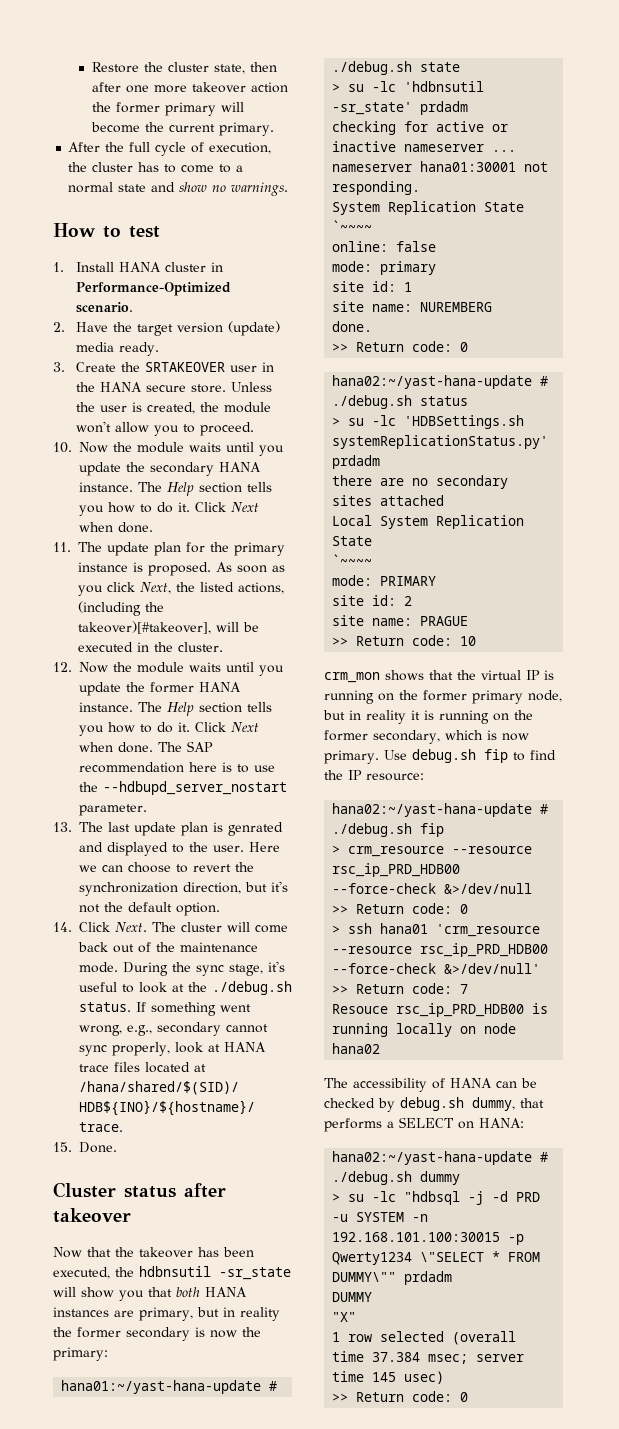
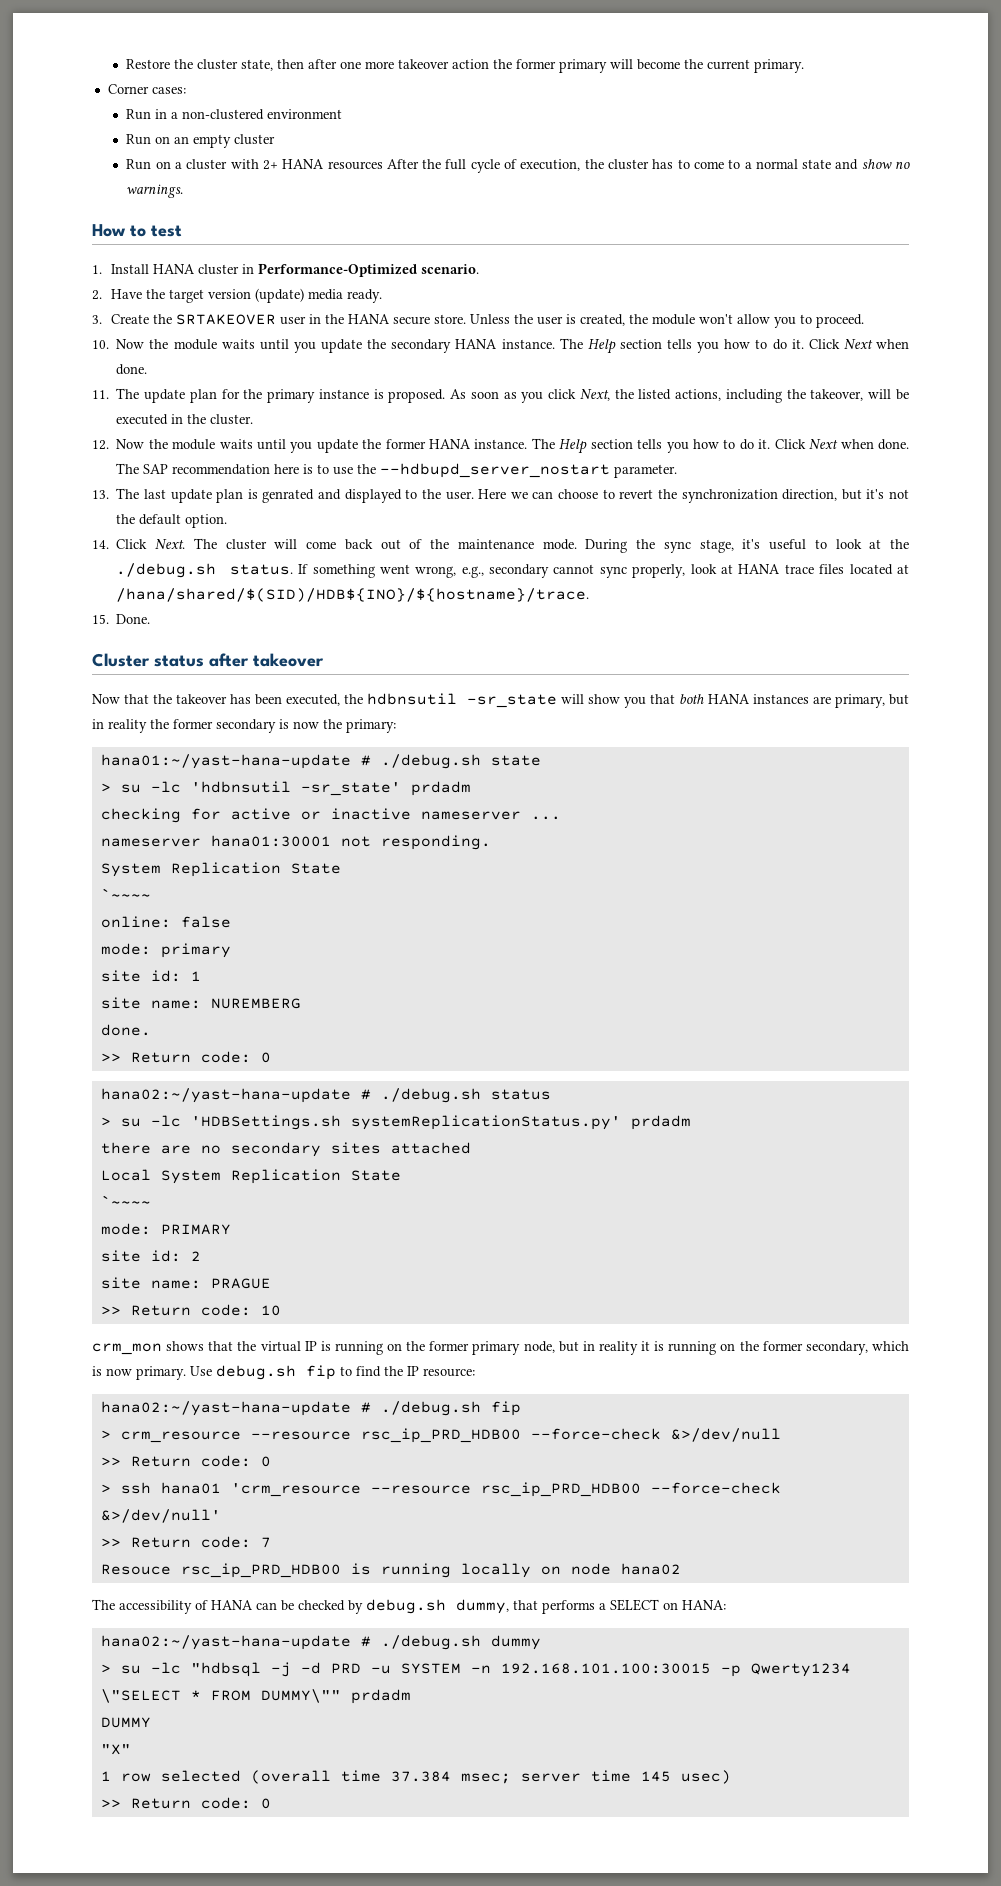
- After the full cycle of execution, the cluster has to come to a normal state and show no warnings.
+ Corner cases:
+ Run in a non-clustered environment
+ Run on an empty cluster
+ Run on a cluster with 2+ HANA resources After the full cycle of execution, the cluster has to come to a normal state and show no warnings.
- As soon as you click Next, the listed actions, (including the takeover)[#takeover], will be executed in the cluster.
+ As soon as you click Next, the listed actions, including the takeover, will be executed in the cluster.

